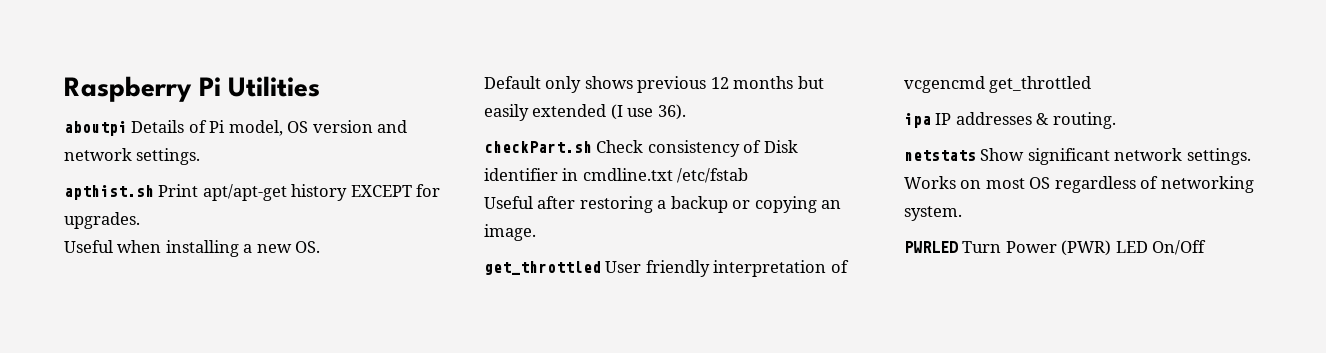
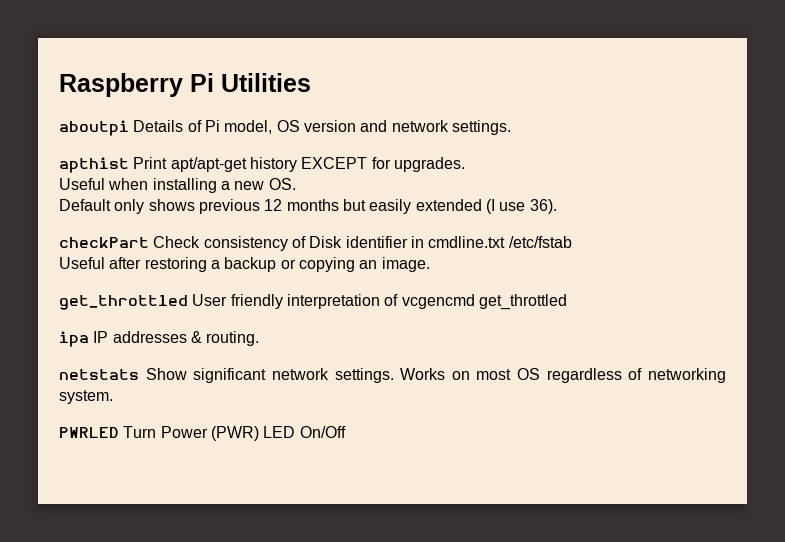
- apthist.sh Print apt/apt-get history EXCEPT for upgrades.
+ apthist Print apt/apt-get history EXCEPT for upgrades.
- checkPart.sh Check consistency of Disk identifier in cmdline.txt /etc/fstab
+ checkPart Check consistency of Disk identifier in cmdline.txt /etc/fstab

